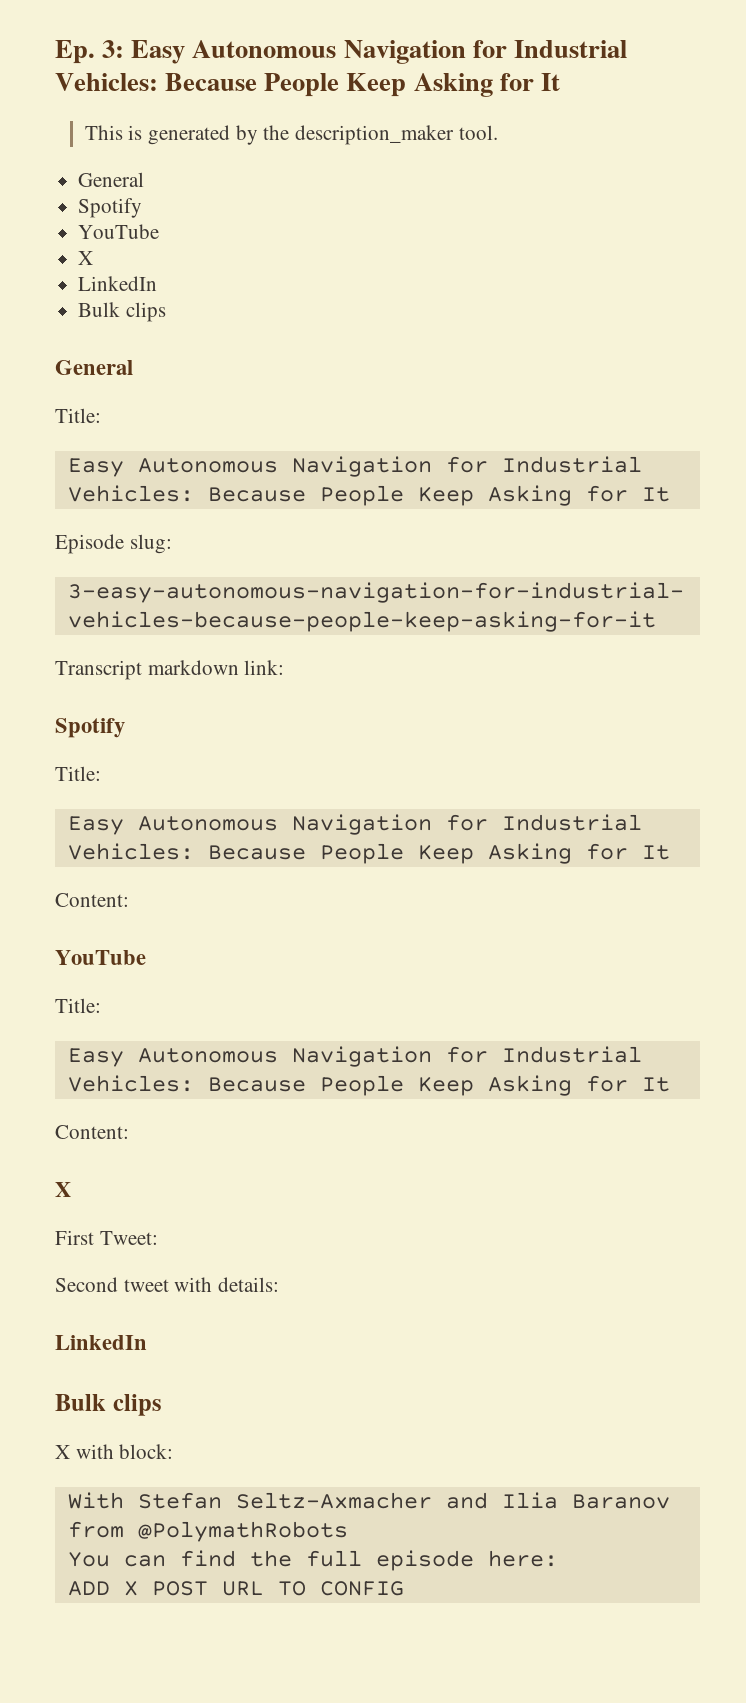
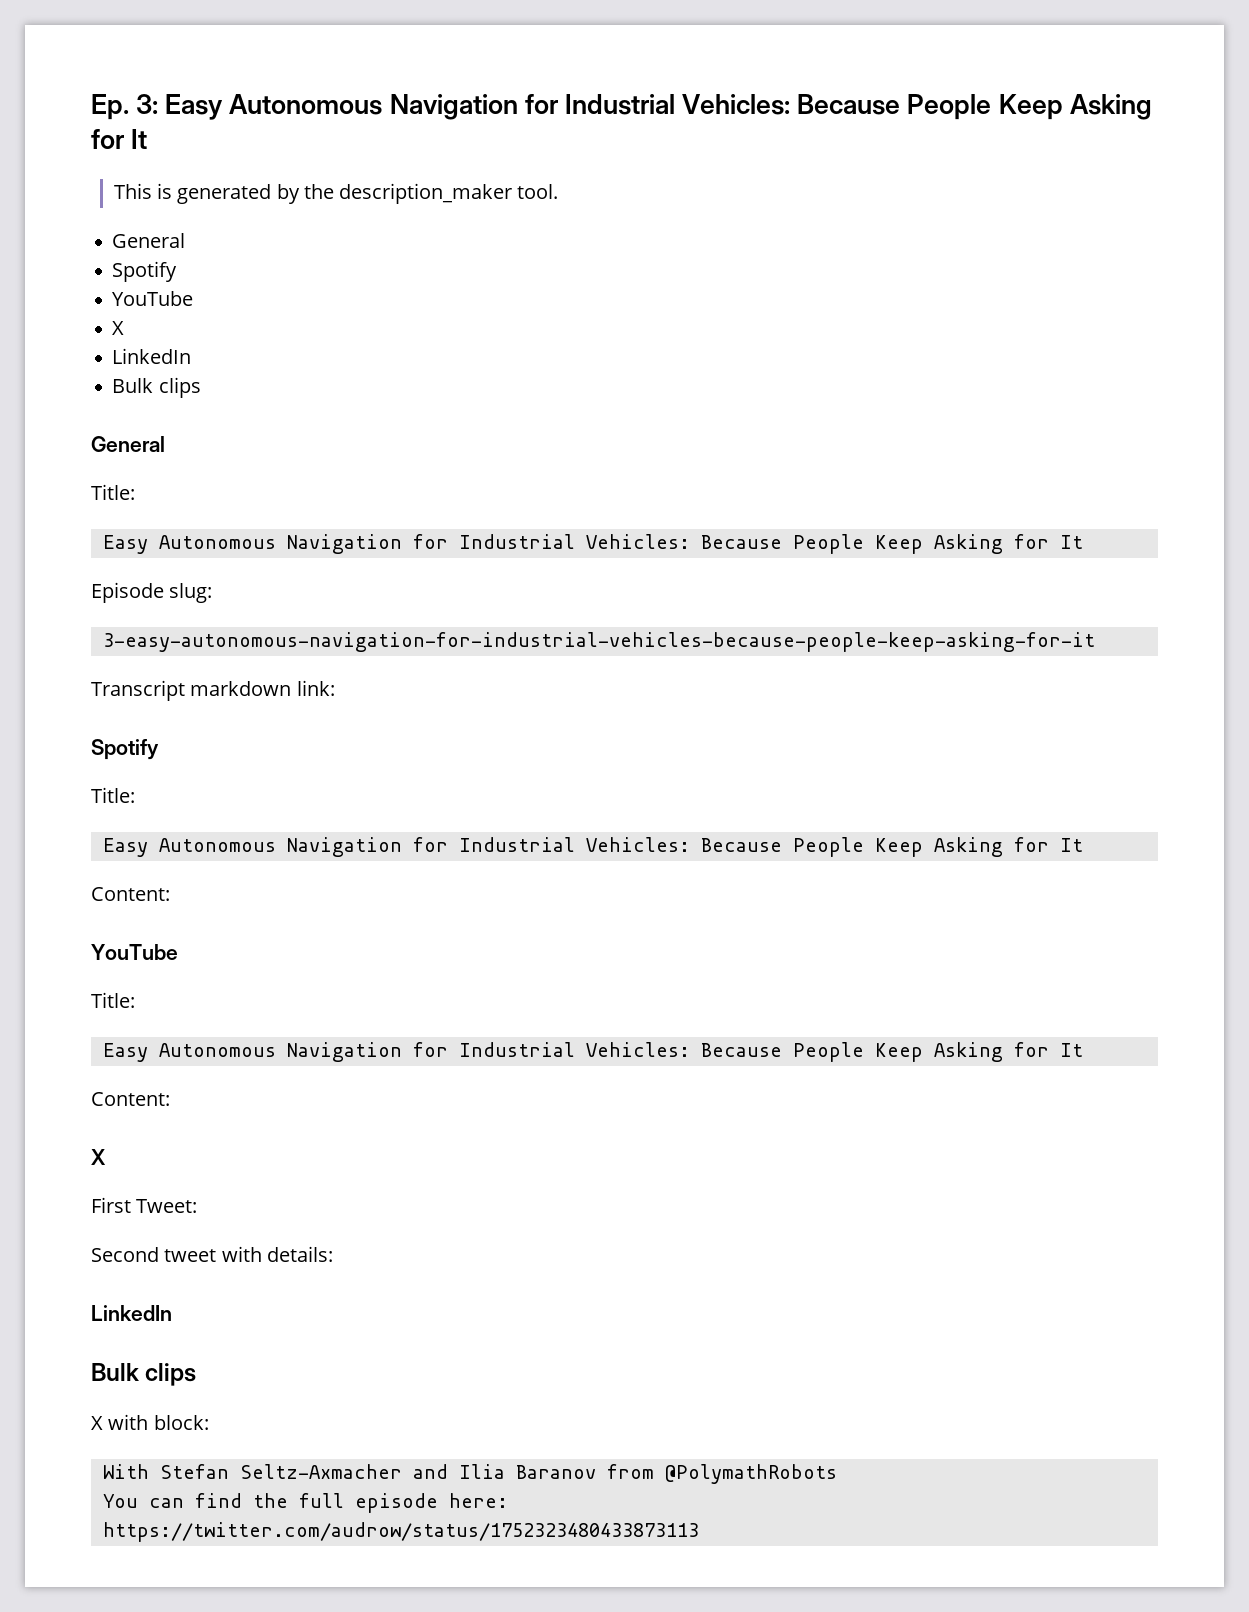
- ADD X POST URL TO CONFIG
+ https://twitter.com/audrow/status/1752323480433873113

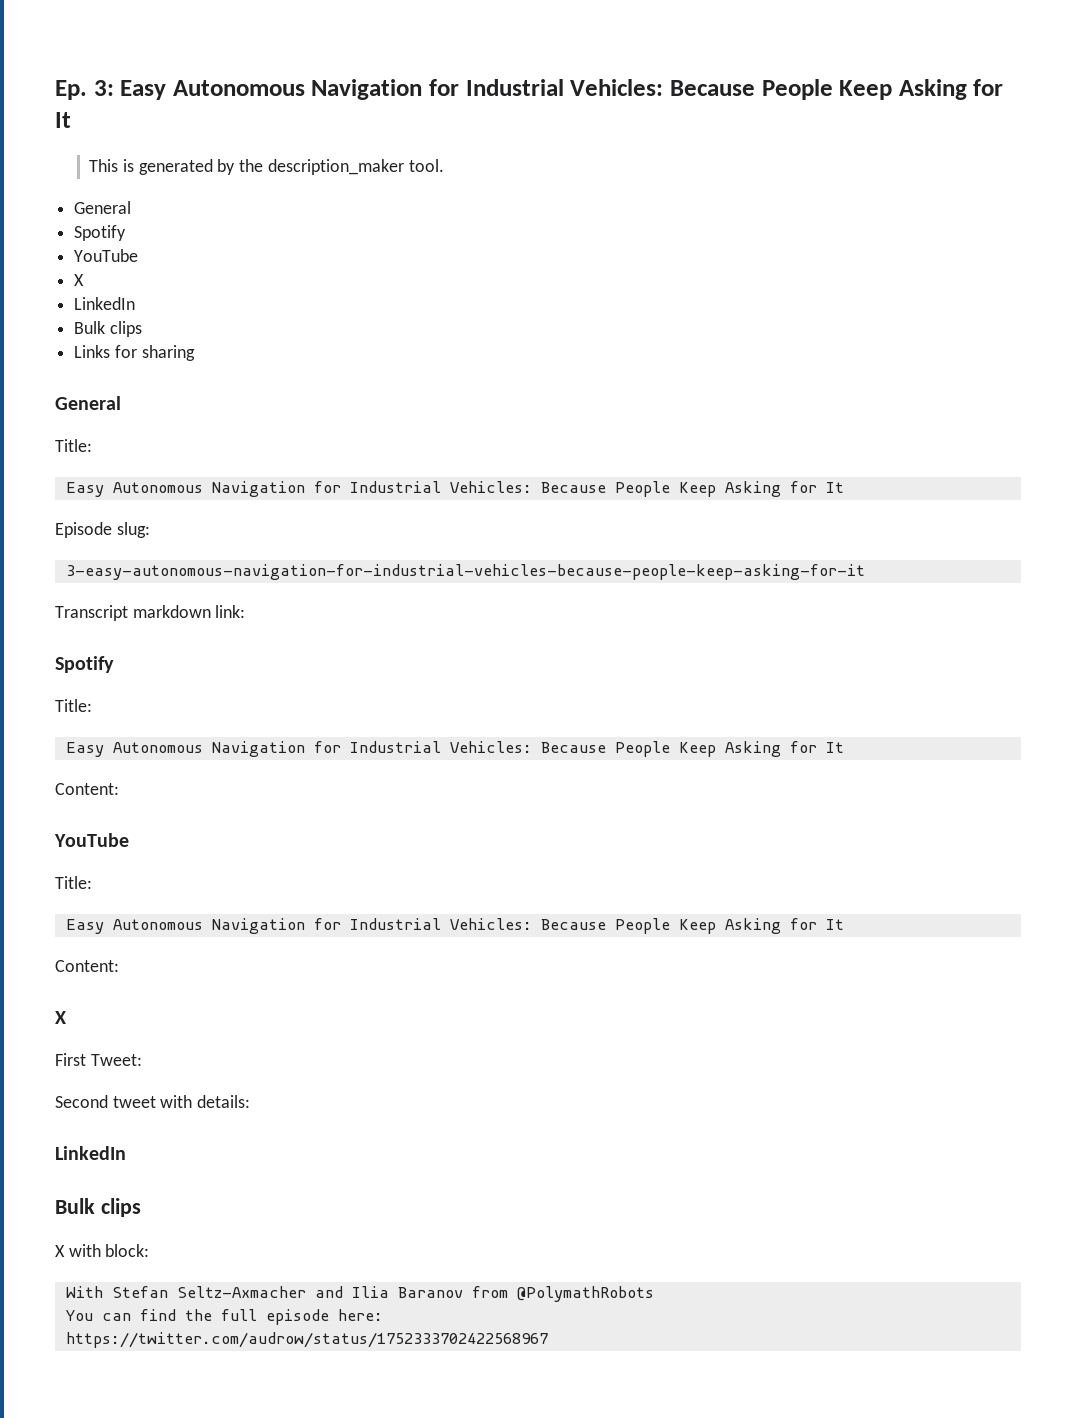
+ Links for sharing
- https://twitter.com/audrow/status/1752323480433873113
+ https://twitter.com/audrow/status/1752333702422568967

